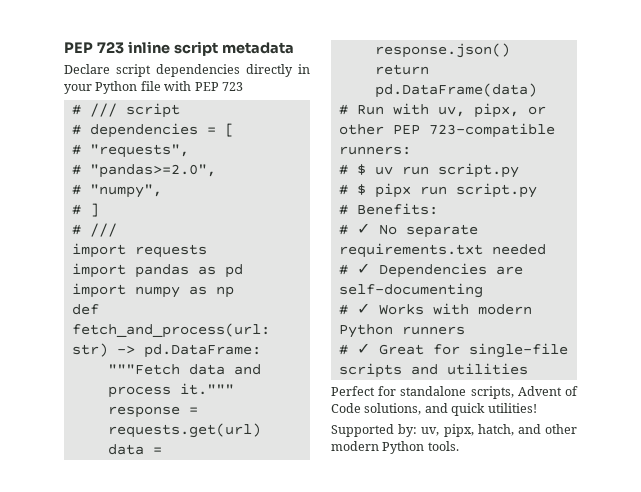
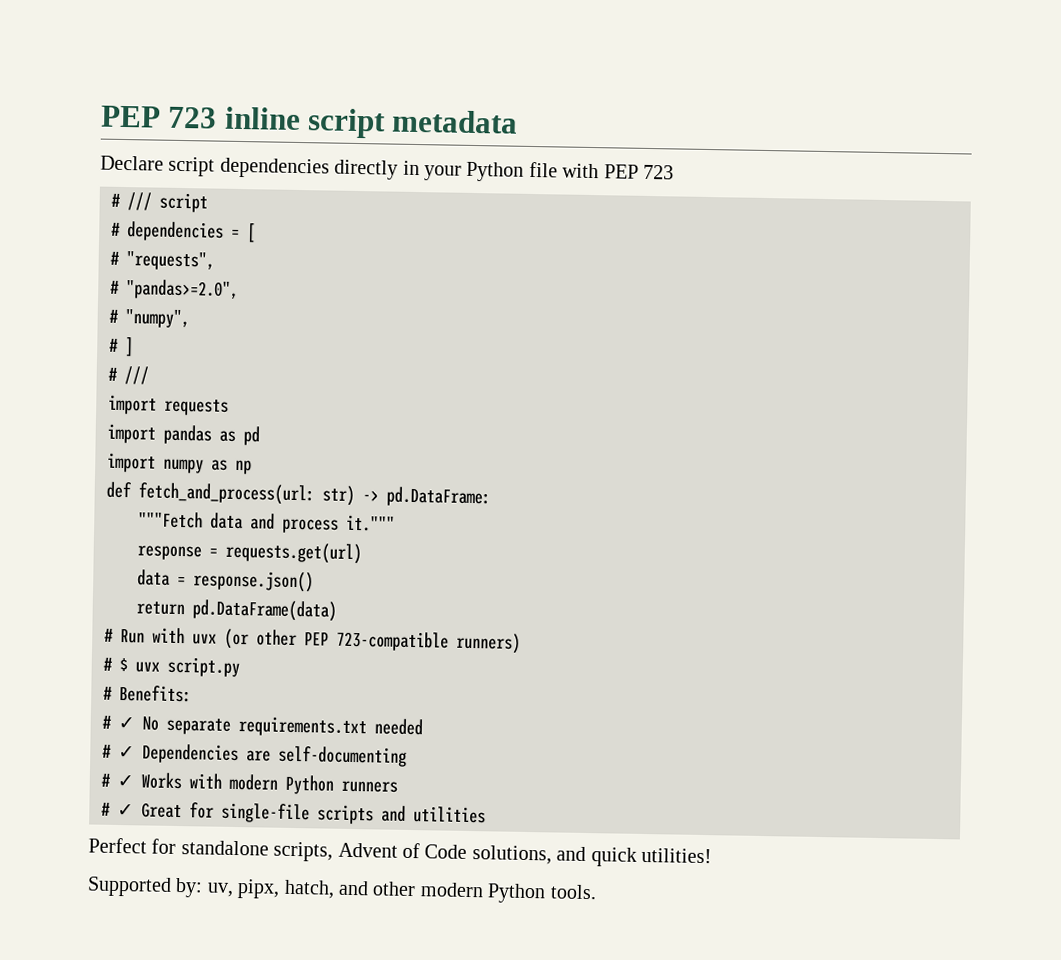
- # Run with uv, pipx, or other PEP 723-compatible runners:
- # $ uv run script.py
- # $ pipx run script.py
+ # Run with uvx (or other PEP 723-compatible runners)
+ # $ uvx script.py

